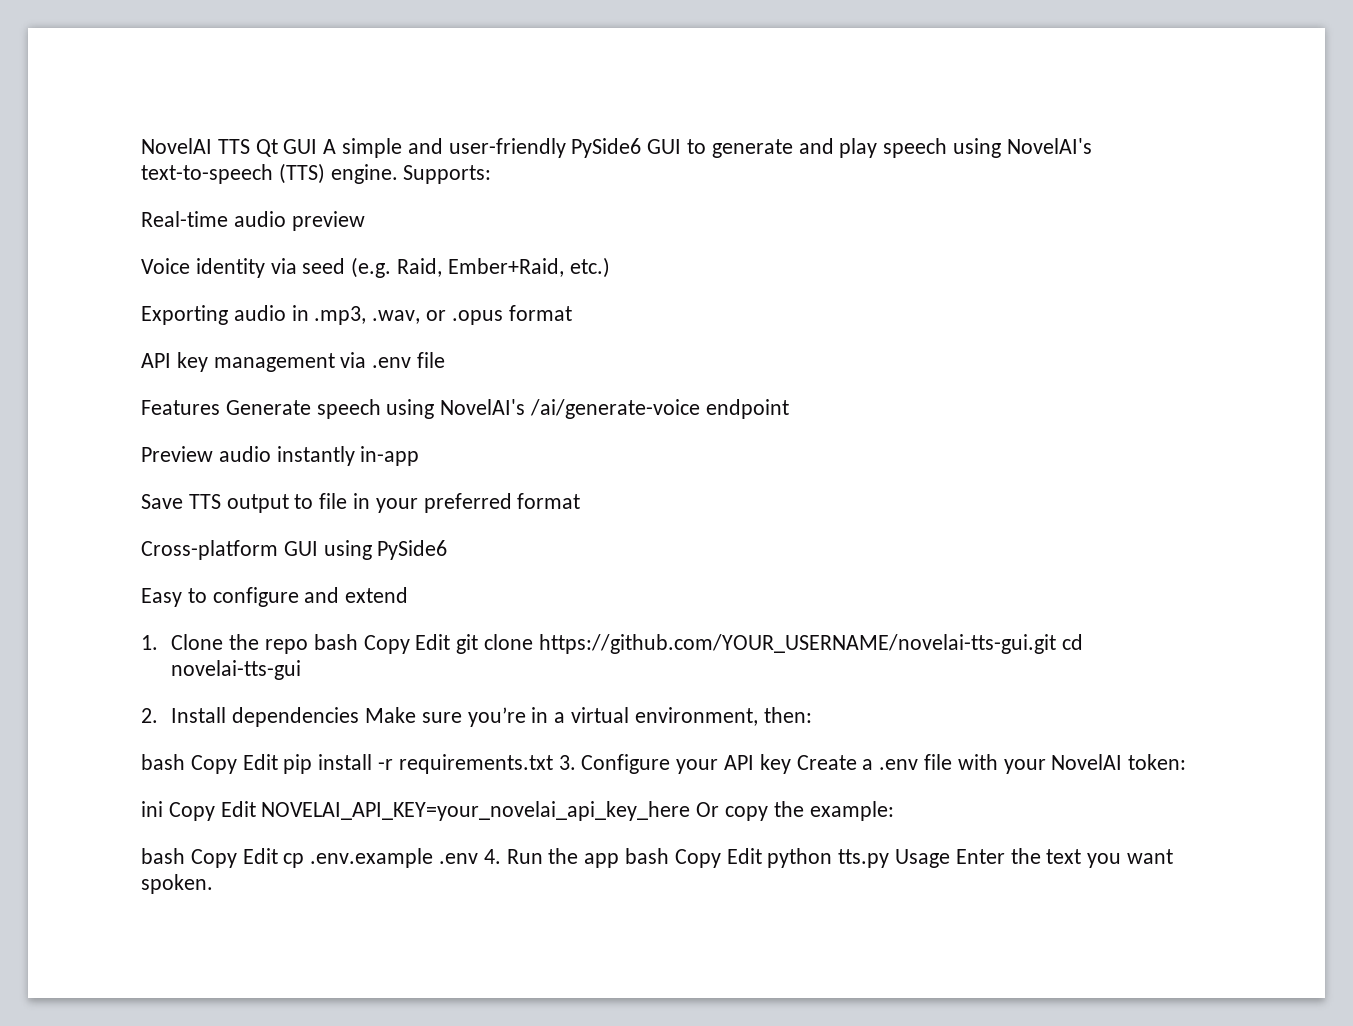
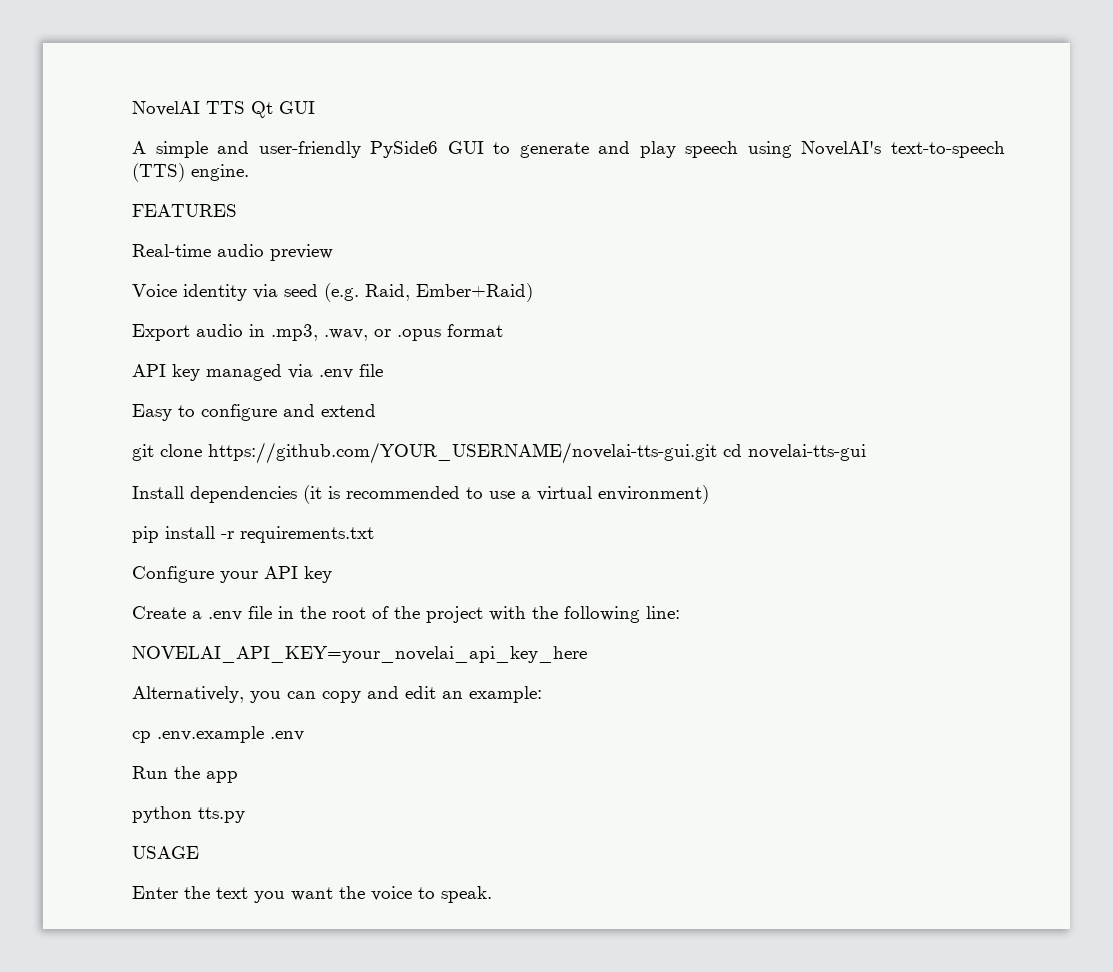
- NovelAI TTS Qt GUI A simple and user-friendly PySide6 GUI to generate and play speech using NovelAI's text-to-speech (TTS) engine. Supports:
+ NovelAI TTS Qt GUI
+ A simple and user-friendly PySide6 GUI to generate and play speech using NovelAI's text-to-speech (TTS) engine.
+ FEATURES
- Voice identity via seed (e.g. Raid, Ember+Raid, etc.)
- Exporting audio in .mp3, .wav, or .opus format
+ Voice identity via seed (e.g. Raid, Ember+Raid)
+ Export audio in .mp3, .wav, or .opus format
- API key management via .env file
+ API key managed via .env file
- Features Generate speech using NovelAI's /ai/generate-voice endpoint
- Preview audio instantly in-app
- Save TTS output to file in your preferred format
- Cross-platform GUI using PySide6
- 1. Clone the repo bash Copy Edit git clone https://github.com/YOUR_USERNAME/novelai-tts-gui.git cd novelai-tts-gui
+ git clone https://github.com/YOUR_USERNAME/novelai-tts-gui.git cd novelai-tts-gui
- 2. Install dependencies Make sure you’re in a virtual environment, then:
- bash Copy Edit pip install -r requirements.txt 3. Configure your API key Create a .env file with your NovelAI token:
- ini Copy Edit NOVELAI_API_KEY=your_novelai_api_key_here Or copy the example:
- bash Copy Edit cp .env.example .env 4. Run the app bash Copy Edit python tts.py Usage Enter the text you want spoken.
+ Install dependencies (it is recommended to use a virtual environment)
+ pip install -r requirements.txt
+ Configure your API key
+ Create a .env file in the root of the project with the following line:
+ NOVELAI_API_KEY=your_novelai_api_key_here
+ Alternatively, you can copy and edit an example:
+ cp .env.example .env
+ Run the app
+ python tts.py
+ USAGE
+ Enter the text you want the voice to speak.

